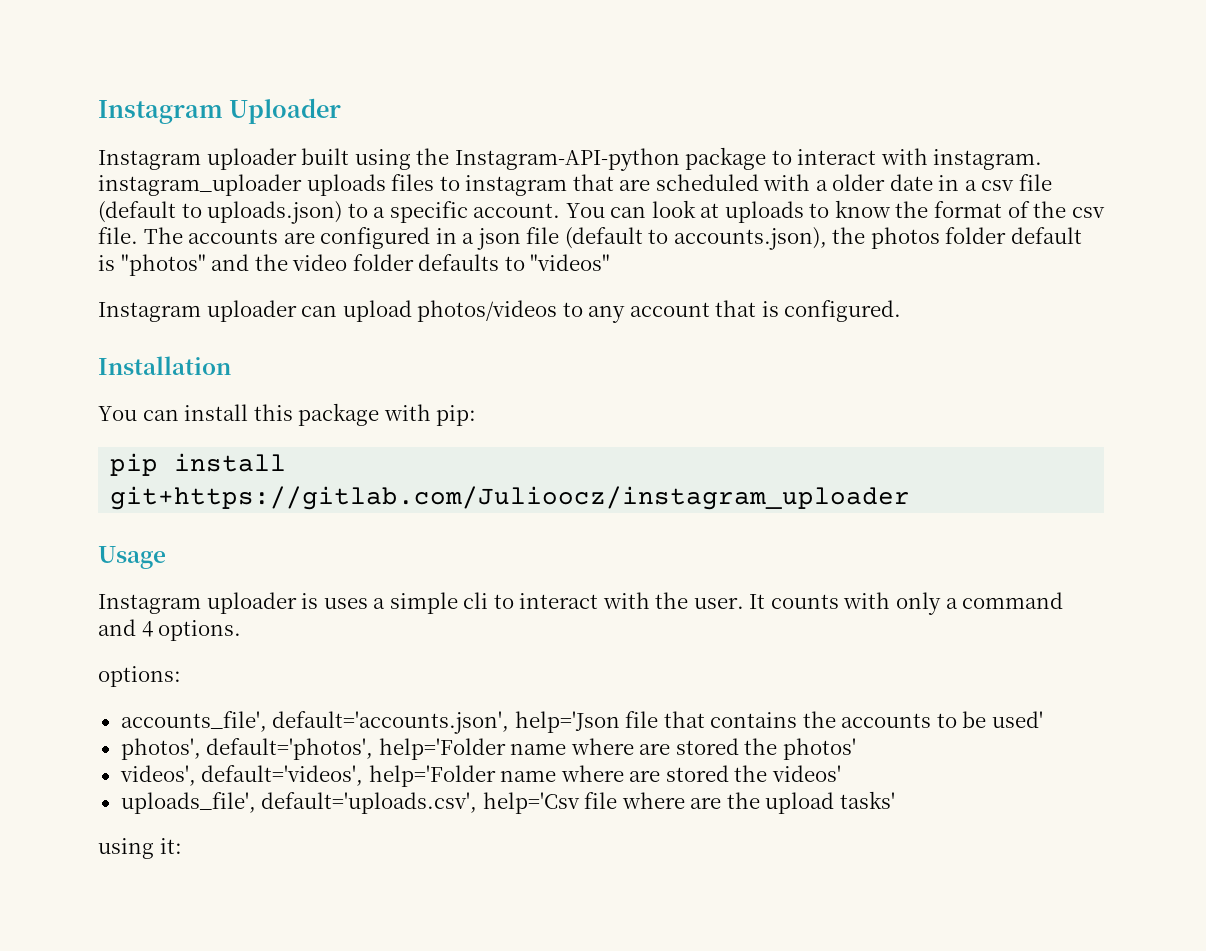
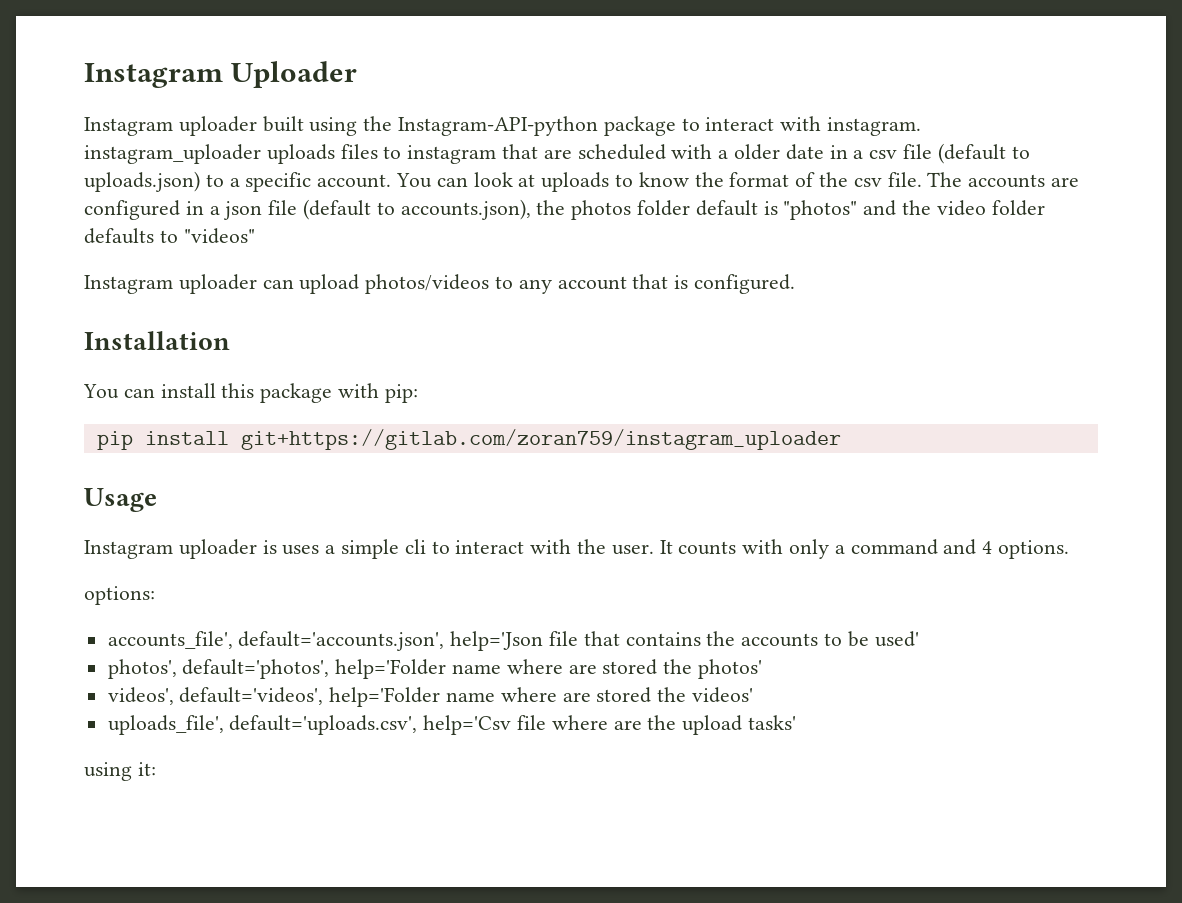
- pip install git+https://gitlab.com/Julioocz/instagram_uploader
+ pip install git+https://gitlab.com/zoran759/instagram_uploader

